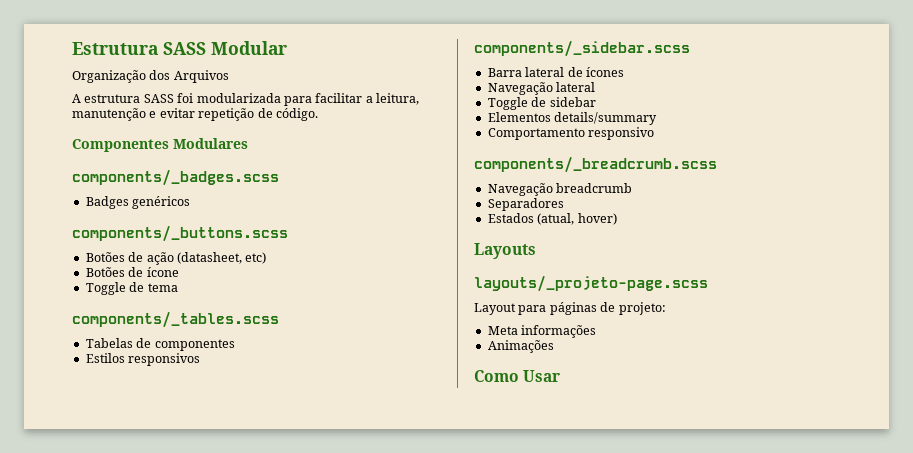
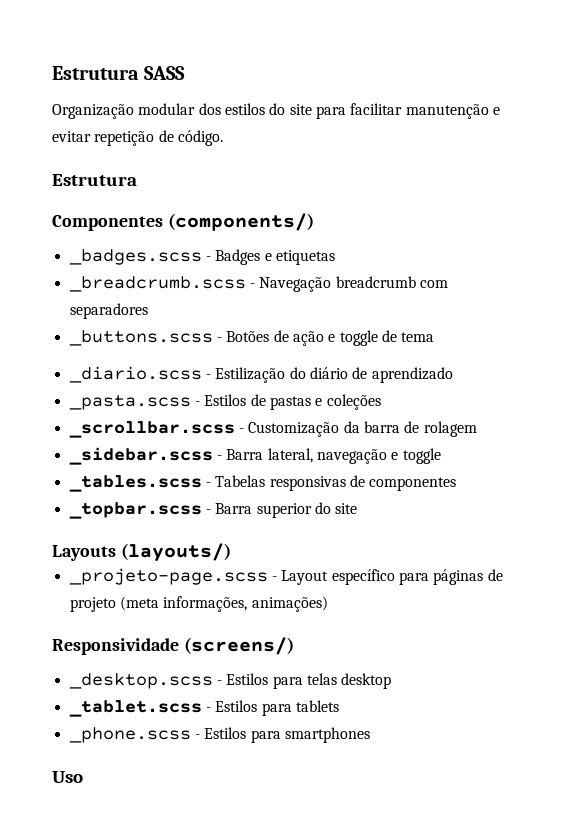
- Estrutura SASS Modular
+ Estrutura SASS
- Organização dos Arquivos
- A estrutura SASS foi modularizada para facilitar a leitura, manutenção e evitar repetição de código.
+ Organização modular dos estilos do site para facilitar manutenção e evitar repetição de código.
+ Estrutura
- Componentes Modulares
- components/_badges.scss
- Badges genéricos
- components/_buttons.scss
- Botões de ação (datasheet, etc)
- Botões de ícone
- Toggle de tema
- components/_tables.scss
- Tabelas de componentes
- Estilos responsivos
- components/_sidebar.scss
- Barra lateral de ícones
- Navegação lateral
- Toggle de sidebar
- Elementos details/summary
- Comportamento responsivo
- components/_breadcrumb.scss
- Navegação breadcrumb
- Separadores
- Estados (atual, hover)
- Layouts
- layouts/_projeto-page.scss
- Layout para páginas de projeto:
- Meta informações
- Animações
- Como Usar
+ Componentes (components/)
+ _badges.scss - Badges e etiquetas
+ _breadcrumb.scss - Navegação breadcrumb com separadores
+ _buttons.scss - Botões de ação e toggle de tema
+ _diario.scss - Estilização do diário de aprendizado
+ _pasta.scss - Estilos de pastas e coleções
+ _scrollbar.scss - Customização da barra de rolagem
+ _sidebar.scss - Barra lateral, navegação e toggle
+ _tables.scss - Tabelas responsivas de componentes
+ _topbar.scss - Barra superior do site
+ Layouts (layouts/)
+ _projeto-page.scss - Layout específico para páginas de projeto (meta informações, animações)
+ Responsividade (screens/)
+ _desktop.scss - Estilos para telas desktop
+ _tablet.scss - Estilos para tablets
+ _phone.scss - Estilos para smartphones
+ Uso

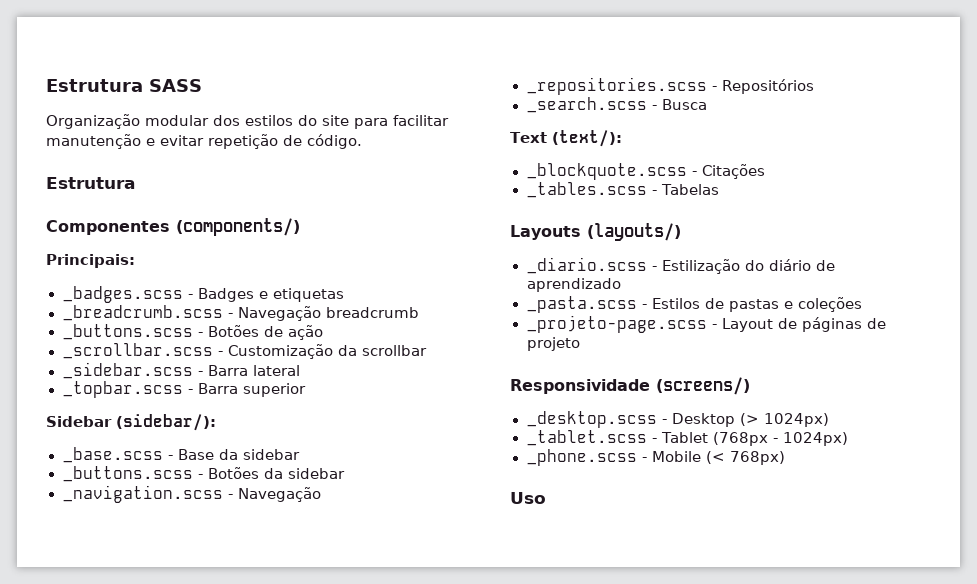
+ Principais:
- _breadcrumb.scss - Navegação breadcrumb com separadores
+ _breadcrumb.scss - Navegação breadcrumb
- _buttons.scss - Botões de ação e toggle de tema
+ _buttons.scss - Botões de ação
+ _scrollbar.scss - Customização da scrollbar
+ _sidebar.scss - Barra lateral
+ _topbar.scss - Barra superior
+ Sidebar (sidebar/):
+ _base.scss - Base da sidebar
+ _buttons.scss - Botões da sidebar
+ _navigation.scss - Navegação
+ _repositories.scss - Repositórios
+ _search.scss - Busca
+ Text (text/):
+ _blockquote.scss - Citações
+ _tables.scss - Tabelas
+ Layouts (layouts/)
- _scrollbar.scss - Customização da barra de rolagem
- _sidebar.scss - Barra lateral, navegação e toggle
- _tables.scss - Tabelas responsivas de componentes
- _topbar.scss - Barra superior do site
- Layouts (layouts/)
- _projeto-page.scss - Layout específico para páginas de projeto (meta informações, animações)
+ _projeto-page.scss - Layout de páginas de projeto
- _desktop.scss - Estilos para telas desktop
- _tablet.scss - Estilos para tablets
+ _desktop.scss - Desktop (> 1024px)
+ _tablet.scss - Tablet (768px - 1024px)
- _phone.scss - Estilos para smartphones
+ _phone.scss - Mobile (< 768px)

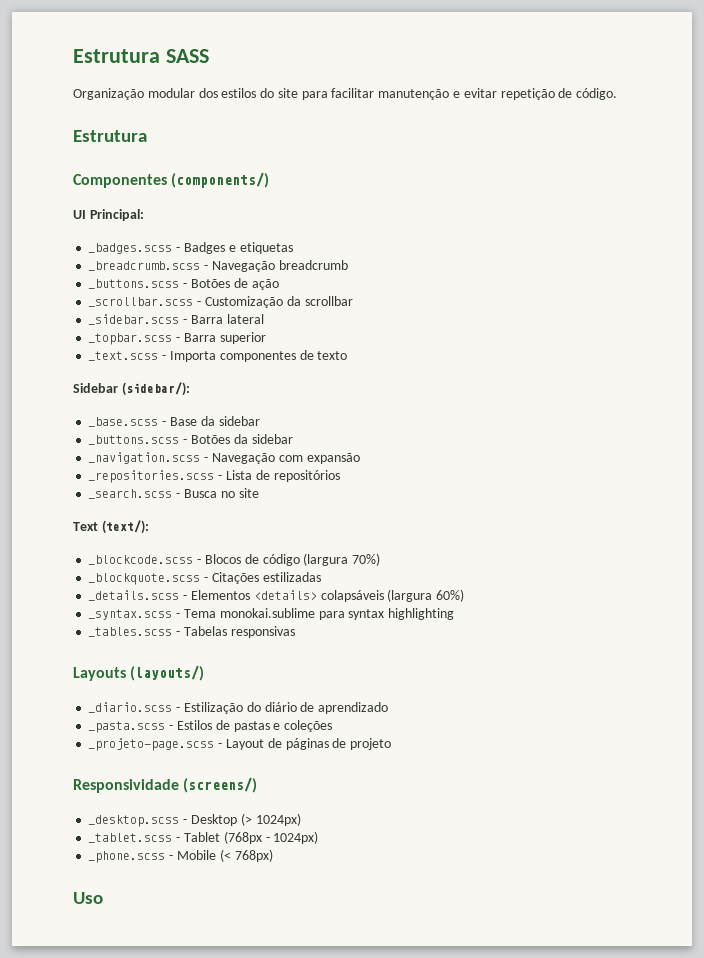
- Principais:
+ UI Principal:
+ _text.scss - Importa componentes de texto
- _navigation.scss - Navegação
+ _navigation.scss - Navegação com expansão
- _repositories.scss - Repositórios
+ _repositories.scss - Lista de repositórios
- _search.scss - Busca
+ _search.scss - Busca no site
- _blockquote.scss - Citações
+ _blockcode.scss - Blocos de código (largura 70%)
+ _blockquote.scss - Citações estilizadas
+ _details.scss - Elementos <details> colapsáveis (largura 60%)
+ _syntax.scss - Tema monokai.sublime para syntax highlighting
- _tables.scss - Tabelas
+ _tables.scss - Tabelas responsivas

